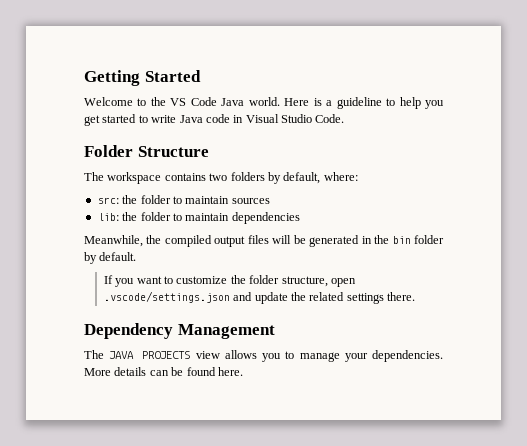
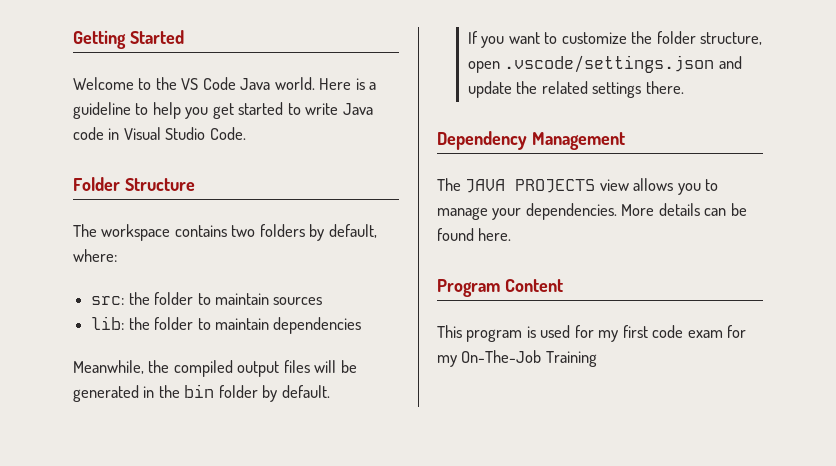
+ Program Content
+ This program is used for my first code exam for my On-The-Job Training

